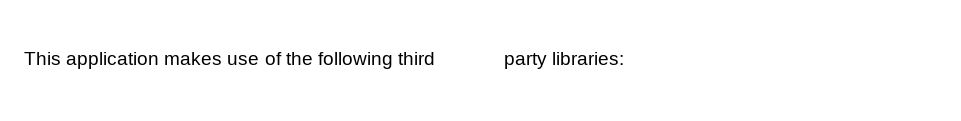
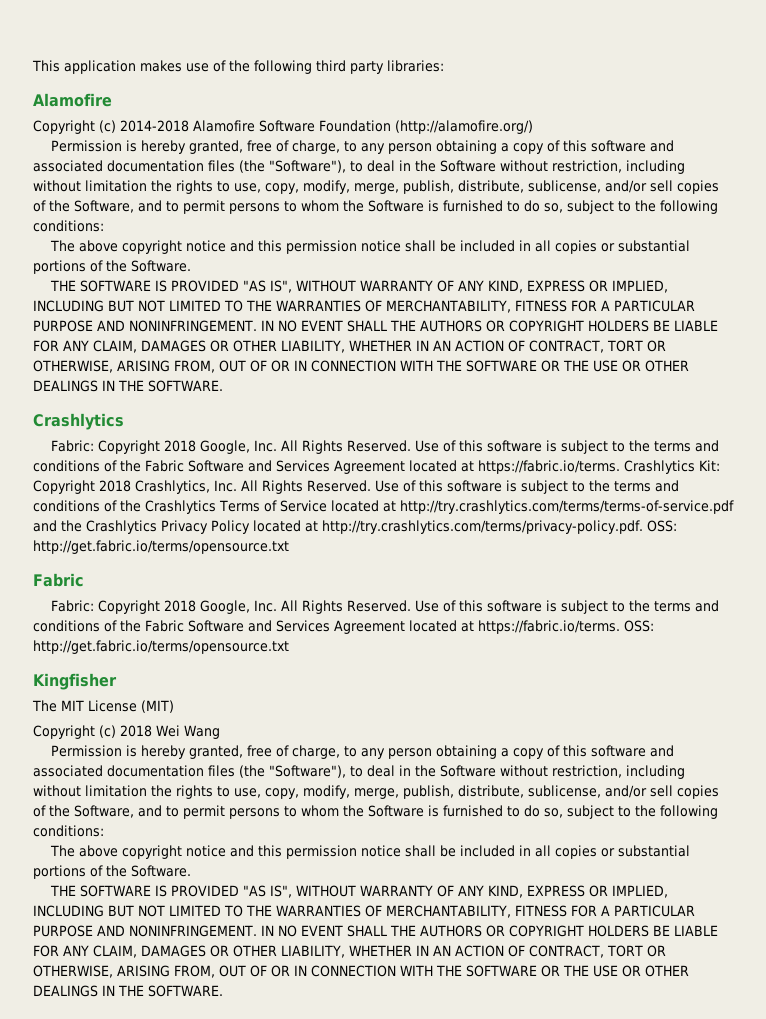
  This application makes use of the following third party libraries:
+ Alamofire
+ Copyright (c) 2014-2018 Alamofire Software Foundation (http://alamofire.org/)
+ Permission is hereby granted, free of charge, to any person obtaining a copy of this software and associated documentation files (the "Software"), to deal in the Software without restriction, including without limitation the rights to use, copy, modify, merge, publish, distribute, sublicense, and/or sell copies of the Software, and to permit persons to whom the Software is furnished to do so, subject to the following conditions:
+ The above copyright notice and this permission notice shall be included in all copies or substantial portions of the Software.
+ THE SOFTWARE IS PROVIDED "AS IS", WITHOUT WARRANTY OF ANY KIND, EXPRESS OR IMPLIED, INCLUDING BUT NOT LIMITED TO THE WARRANTIES OF MERCHANTABILITY, FITNESS FOR A PARTICULAR PURPOSE AND NONINFRINGEMENT. IN NO EVENT SHALL THE AUTHORS OR COPYRIGHT HOLDERS BE LIABLE FOR ANY CLAIM, DAMAGES OR OTHER LIABILITY, WHETHER IN AN ACTION OF CONTRACT, TORT OR OTHERWISE, ARISING FROM, OUT OF OR IN CONNECTION WITH THE SOFTWARE OR THE USE OR OTHER DEALINGS IN THE SOFTWARE.
+ Crashlytics
+ Fabric: Copyright 2018 Google, Inc. All Rights Reserved. Use of this software is subject to the terms and conditions of the Fabric Software and Services Agreement located at https://fabric.io/terms. Crashlytics Kit: Copyright 2018 Crashlytics, Inc. All Rights Reserved. Use of this software is subject to the terms and conditions of the Crashlytics Terms of Service located at http://try.crashlytics.com/terms/terms-of-service.pdf and the Crashlytics Privacy Policy located at http://try.crashlytics.com/terms/privacy-policy.pdf. OSS: http://get.fabric.io/terms/opensource.txt
+ Fabric
+ Fabric: Copyright 2018 Google, Inc. All Rights Reserved. Use of this software is subject to the terms and conditions of the Fabric Software and Services Agreement located at https://fabric.io/terms. OSS: http://get.fabric.io/terms/opensource.txt
+ Kingfisher
+ The MIT License (MIT)
+ Copyright (c) 2018 Wei Wang
+ Permission is hereby granted, free of charge, to any person obtaining a copy of this software and associated documentation files (the "Software"), to deal in the Software without restriction, including without limitation the rights to use, copy, modify, merge, publish, distribute, sublicense, and/or sell copies of the Software, and to permit persons to whom the Software is furnished to do so, subject to the following conditions:
+ The above copyright notice and this permission notice shall be included in all copies or substantial portions of the Software.
+ THE SOFTWARE IS PROVIDED "AS IS", WITHOUT WARRANTY OF ANY KIND, EXPRESS OR IMPLIED, INCLUDING BUT NOT LIMITED TO THE WARRANTIES OF MERCHANTABILITY, FITNESS FOR A PARTICULAR PURPOSE AND NONINFRINGEMENT. IN NO EVENT SHALL THE AUTHORS OR COPYRIGHT HOLDERS BE LIABLE FOR ANY CLAIM, DAMAGES OR OTHER LIABILITY, WHETHER IN AN ACTION OF CONTRACT, TORT OR OTHERWISE, ARISING FROM, OUT OF OR IN CONNECTION WITH THE SOFTWARE OR THE USE OR OTHER DEALINGS IN THE SOFTWARE.

